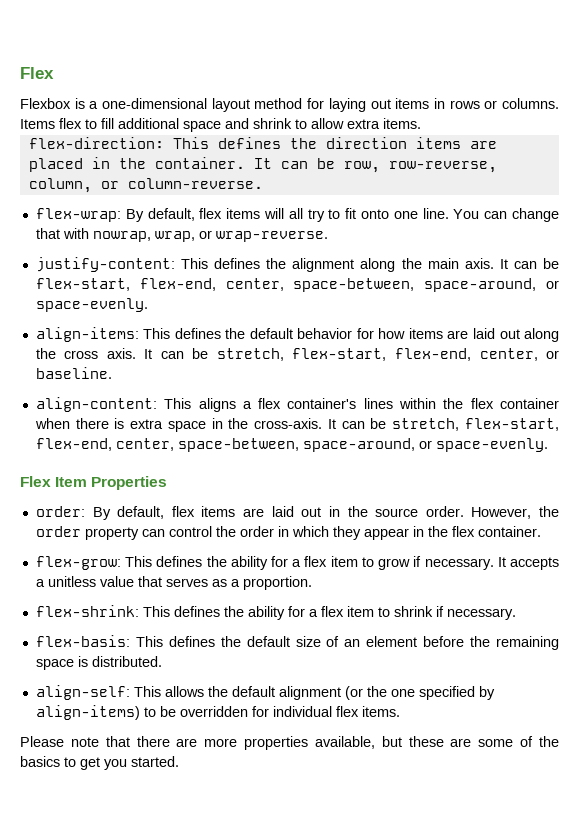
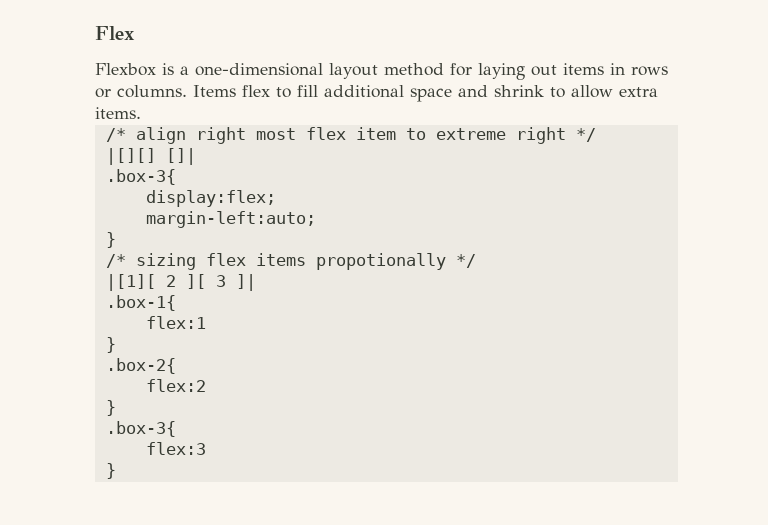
- flex-direction: This defines the direction items are placed in the container. It can be row, row-reverse, column, or column-reverse.
- flex-wrap: By default, flex items will all try to fit onto one line. You can change that with nowrap, wrap, or wrap-reverse.
- justify-content: This defines the alignment along the main axis. It can be flex-start, flex-end, center, space-between, space-around, or space-evenly.
- align-items: This defines the default behavior for how items are laid out along the cross axis. It can be stretch, flex-start, flex-end, center, or baseline.
- align-content: This aligns a flex container's lines within the flex container when there is extra space in the cross-axis. It can be stretch, flex-start, flex-end, center, space-between, space-around, or space-evenly.
- Flex Item Properties
- order: By default, flex items are laid out in the source order. However, the order property can control the order in which they appear in the flex container.
- flex-grow: This defines the ability for a flex item to grow if necessary. It accepts a unitless value that serves as a proportion.
- flex-shrink: This defines the ability for a flex item to shrink if necessary.
- flex-basis: This defines the default size of an element before the remaining space is distributed.
- align-self: This allows the default alignment (or the one specified by align-items) to be overridden for individual flex items.
- Please note that there are more properties available, but these are some of the basics to get you started.
+ /* align right most flex item to extreme right */
+ |[][] []|
+ .box-3{
+ display:flex;
+ margin-left:auto;
+ }
+ /* sizing flex items propotionally */
+ |[1][ 2 ][ 3 ]|
+ .box-1{
+ flex:1
+ }
+ .box-2{
+ flex:2
+ }
+ .box-3{
+ flex:3
+ }

